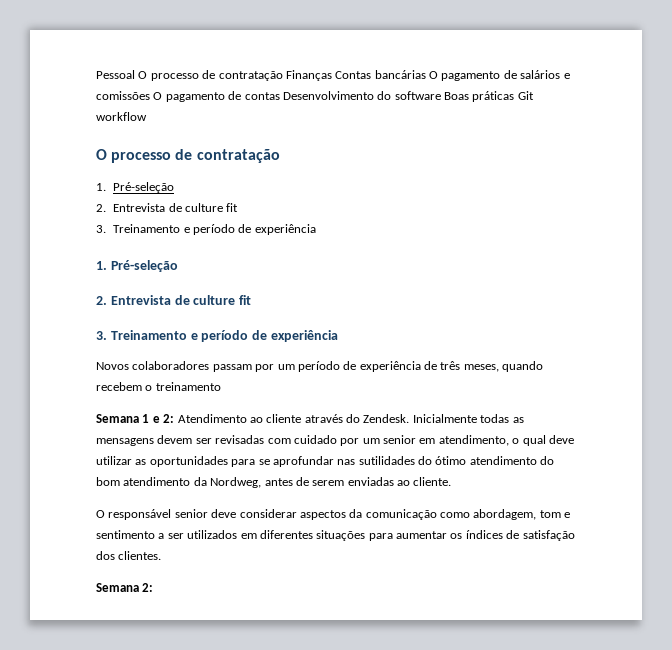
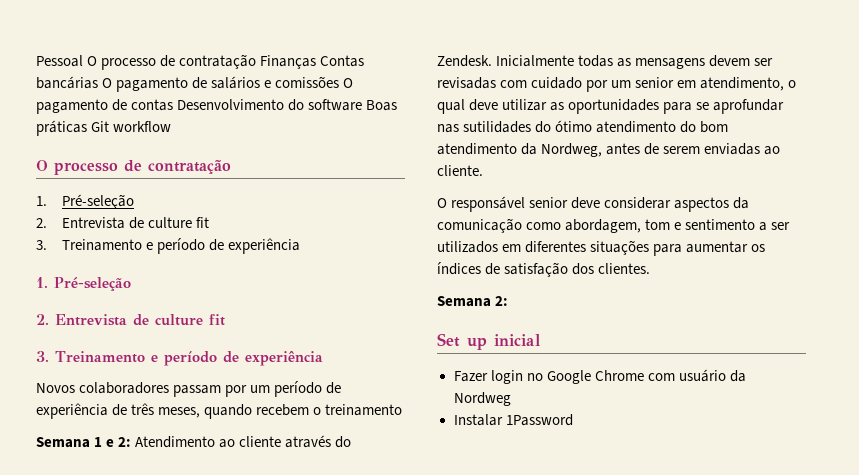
+ Set up inicial
+ Fazer login no Google Chrome com usuário da Nordweg
+ Instalar 1Password

